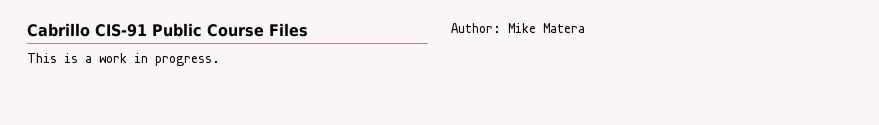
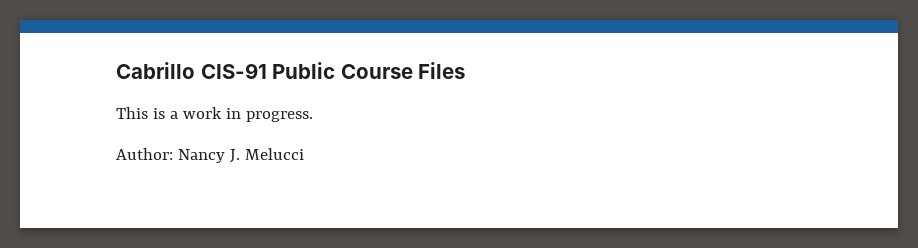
- Author: Mike Matera
+ Author: Nancy J. Melucci

